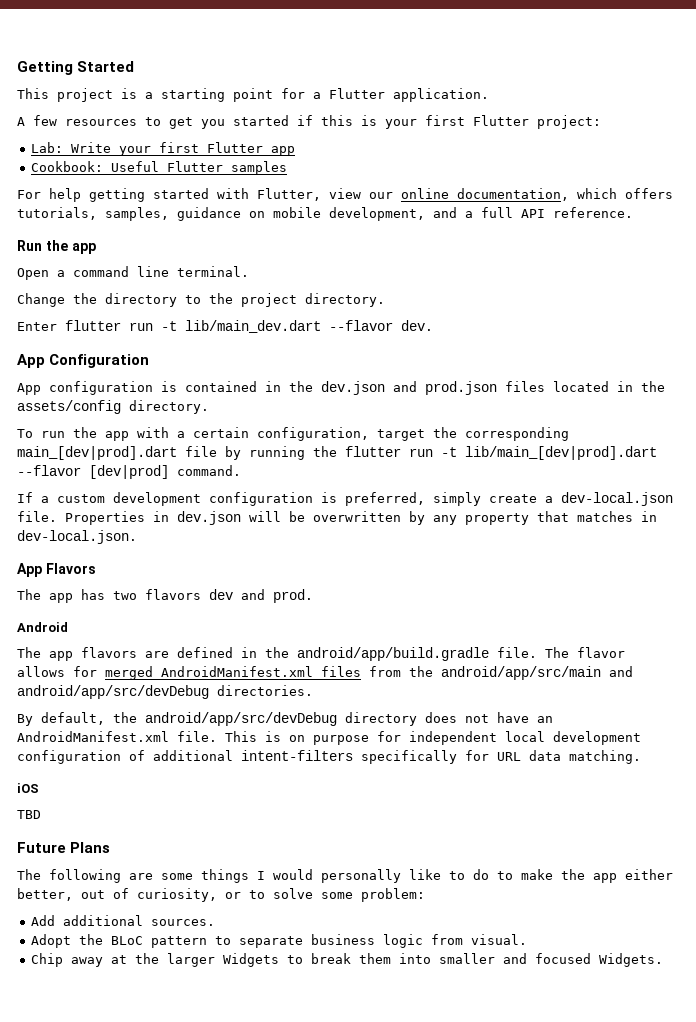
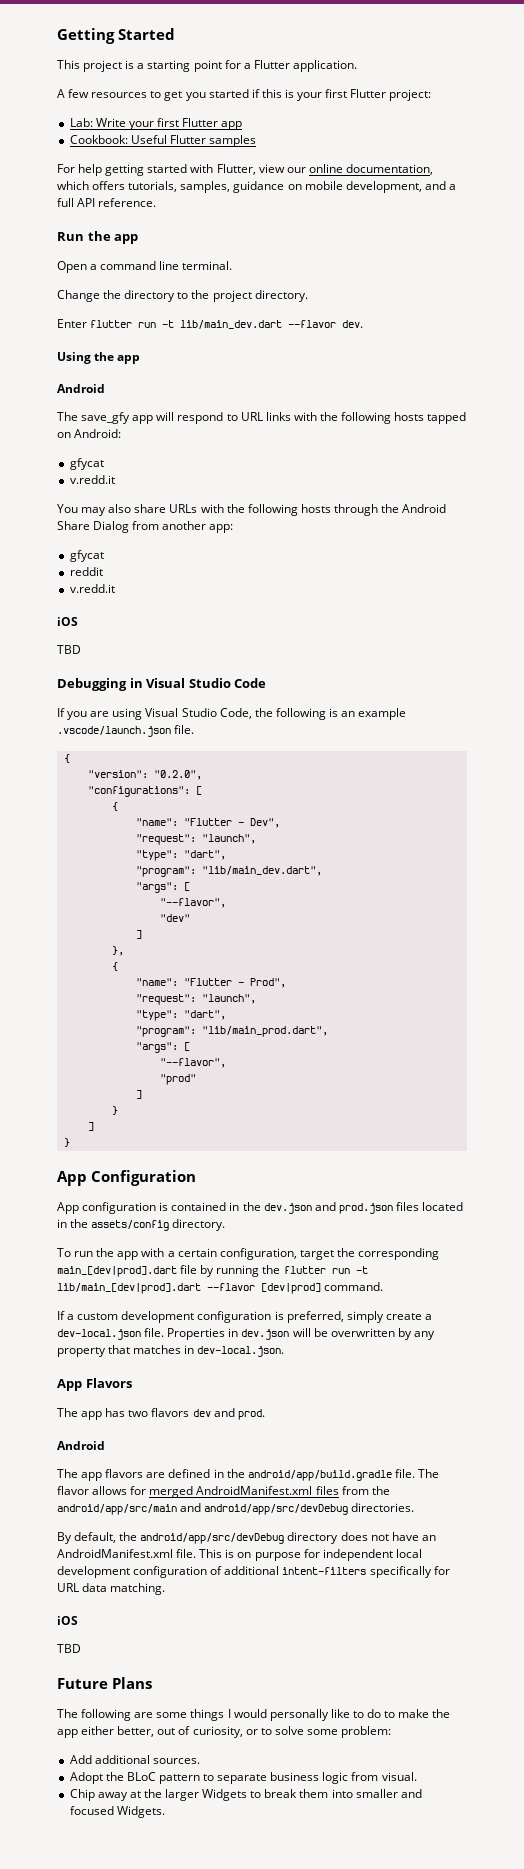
+ Using the app
+ Android
+ The save_gfy app will respond to URL links with the following hosts tapped on Android:
+ gfycat
+ v.redd.it
+ You may also share URLs with the following hosts through the Android Share Dialog from another app:
+ gfycat
+ reddit
+ v.redd.it
+ iOS
+ TBD
+ Debugging in Visual Studio Code
+ If you are using Visual Studio Code, the following is an example .vscode/launch.json file.
+ {
+ "version": "0.2.0",
+ "configurations": [
+ {
+ "name": "Flutter - Dev",
+ "request": "launch",
+ "type": "dart",
+ "program": "lib/main_dev.dart",
+ "args": [
+ "--flavor",
+ "dev"
+ ]
+ },
+ {
+ "name": "Flutter - Prod",
+ "request": "launch",
+ "type": "dart",
+ "program": "lib/main_prod.dart",
+ "args": [
+ "--flavor",
+ "prod"
+ ]
+ }
+ ]
+ }

